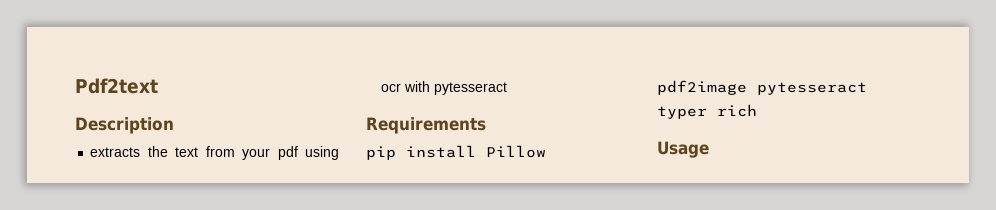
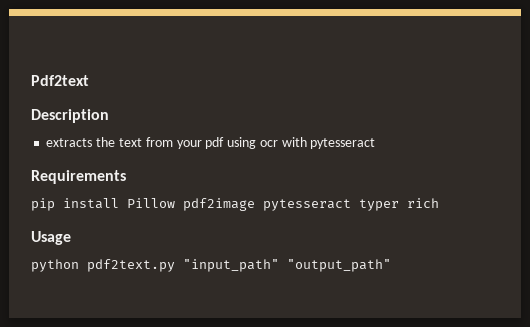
+ python pdf2text.py "input_path" "output_path"

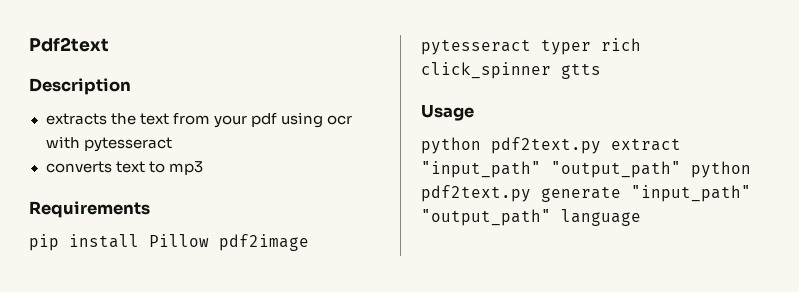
+ converts text to mp3
- pip install Pillow pdf2image pytesseract typer rich
+ pip install Pillow pdf2image pytesseract typer rich click_spinner gtts
- python pdf2text.py "input_path" "output_path"
+ python pdf2text.py extract "input_path" "output_path" python pdf2text.py generate "input_path" "output_path" language

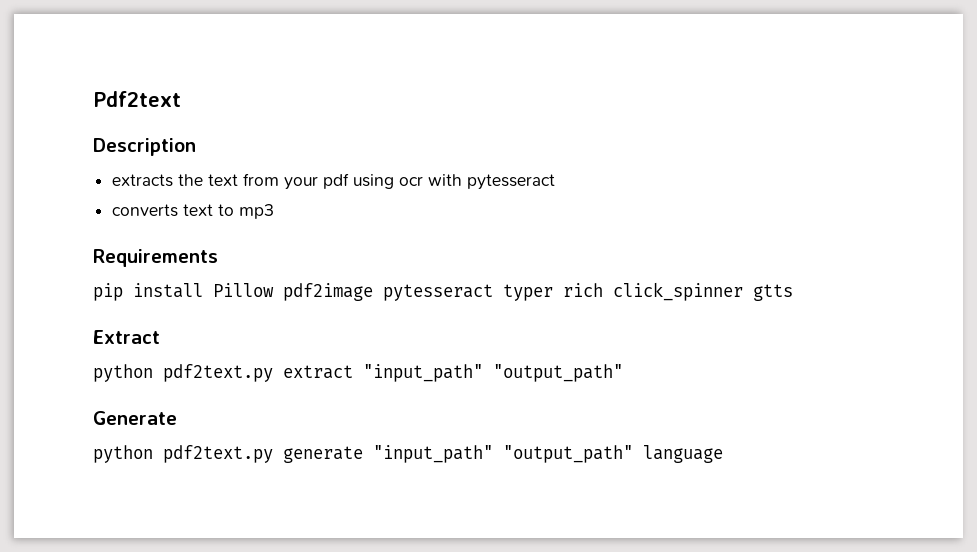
- Usage
+ Extract
- python pdf2text.py extract "input_path" "output_path" python pdf2text.py generate "input_path" "output_path" language
+ python pdf2text.py extract "input_path" "output_path"
+ Generate
+ python pdf2text.py generate "input_path" "output_path" language

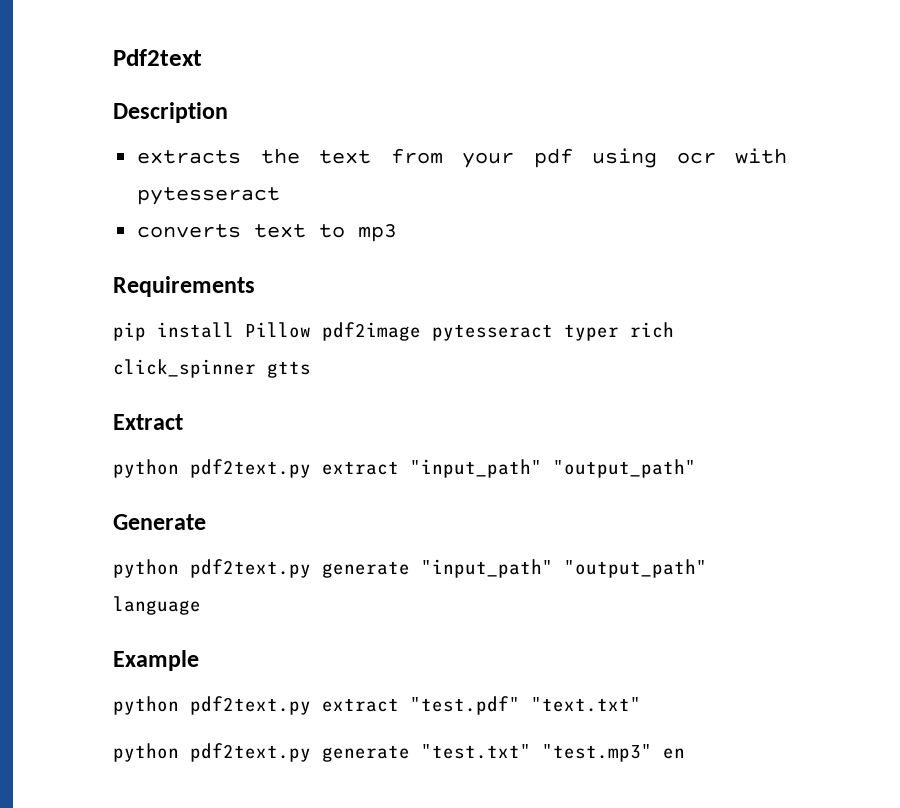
+ Example
+ python pdf2text.py extract "test.pdf" "text.txt"
+ python pdf2text.py generate "test.txt" "test.mp3" en

